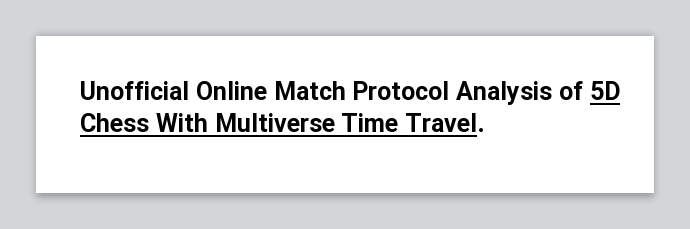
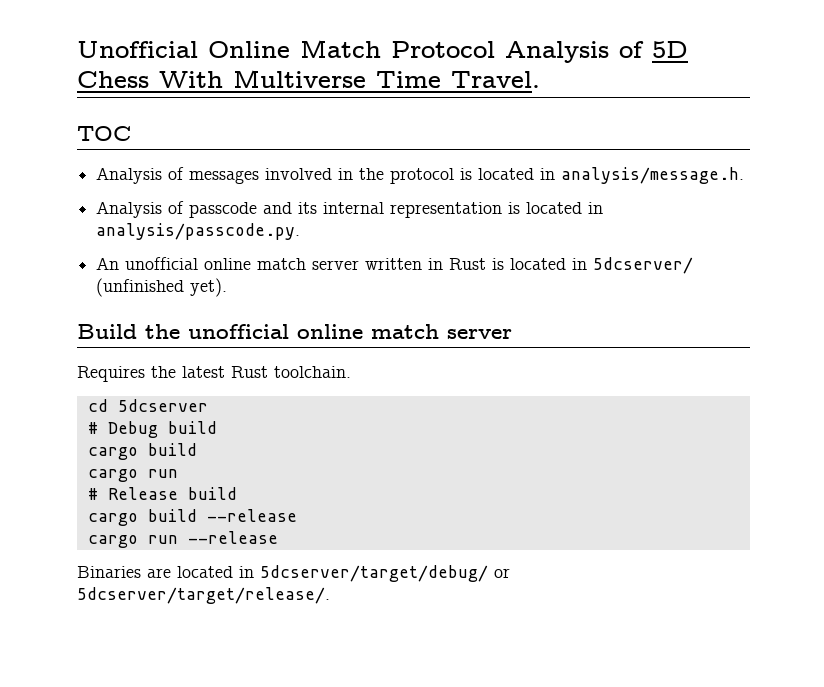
+ TOC
+ Analysis of messages involved in the protocol is located in analysis/message.h.
+ Analysis of passcode and its internal representation is located in analysis/passcode.py.
+ An unofficial online match server written in Rust is located in 5dcserver/ (unfinished yet).
+ Build the unofficial online match server
+ Requires the latest Rust toolchain.
+ cd 5dcserver
+ # Debug build
+ cargo build
+ cargo run
+ # Release build
+ cargo build --release
+ cargo run --release
+ Binaries are located in 5dcserver/target/debug/ or 5dcserver/target/release/.

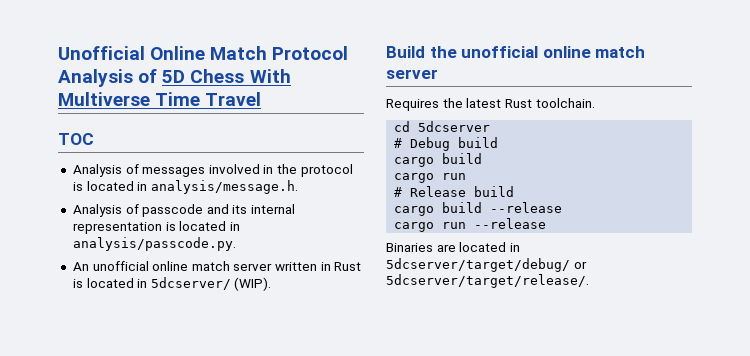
- Unofficial Online Match Protocol Analysis of 5D Chess With Multiverse Time Travel.
+ Unofficial Online Match Protocol Analysis of 5D Chess With Multiverse Time Travel
- An unofficial online match server written in Rust is located in 5dcserver/ (unfinished yet).
+ An unofficial online match server written in Rust is located in 5dcserver/ (WIP).

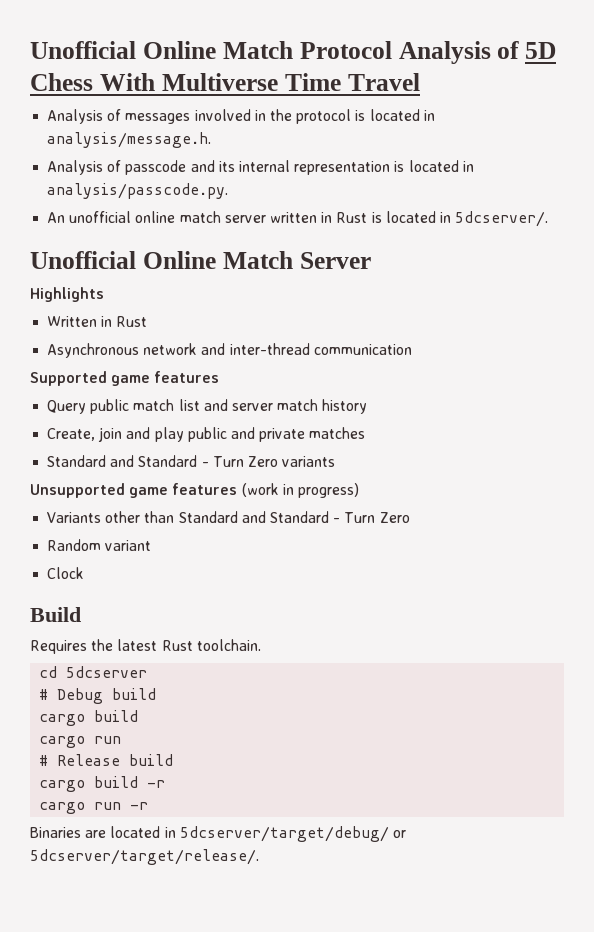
- TOC
- An unofficial online match server written in Rust is located in 5dcserver/ (WIP).
- Build the unofficial online match server
+ An unofficial online match server written in Rust is located in 5dcserver/.
+ Unofficial Online Match Server
+ Highlights
+ Written in Rust
+ Asynchronous network and inter-thread communication
+ Supported game features
+ Query public match list and server match history
+ Create, join and play public and private matches
+ Standard and Standard - Turn Zero variants
+ Unsupported game features (work in progress)
+ Variants other than Standard and Standard - Turn Zero
+ Random variant
+ Clock
+ Build
- cargo build --release
- cargo run --release
+ cargo build -r
+ cargo run -r

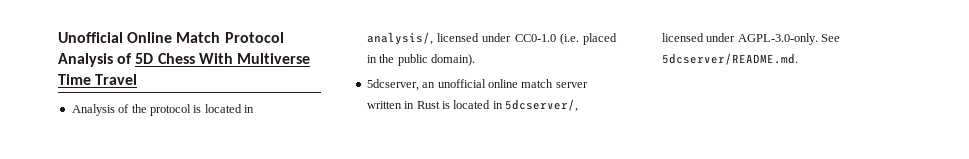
- Analysis of messages involved in the protocol is located in analysis/message.h.
- Analysis of passcode and its internal representation is located in analysis/passcode.py.
- An unofficial online match server written in Rust is located in 5dcserver/.
- Unofficial Online Match Server
- Highlights
- Written in Rust
- Asynchronous network and inter-thread communication
- Supported game features
- Query public match list and server match history
- Create, join and play public and private matches
- Standard and Standard - Turn Zero variants
- Unsupported game features (work in progress)
- Variants other than Standard and Standard - Turn Zero
- Random variant
- Clock
- Build
- Requires the latest Rust toolchain.
- cd 5dcserver
- # Debug build
- cargo build
- cargo run
- # Release build
- cargo build -r
- cargo run -r
- Binaries are located in 5dcserver/target/debug/ or 5dcserver/target/release/.
+ Analysis of the protocol is located in analysis/, licensed under CC0-1.0 (i.e. placed in the public domain).
+ 5dcserver, an unofficial online match server written in Rust is located in 5dcserver/, licensed under AGPL-3.0-only. See 5dcserver/README.md.

